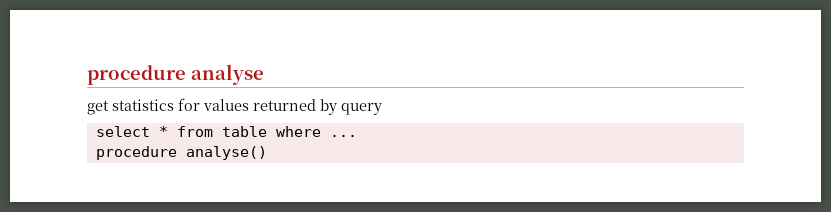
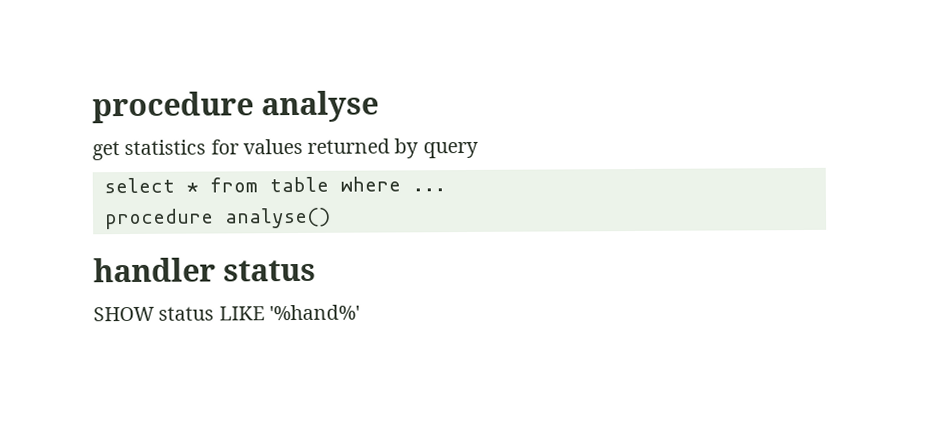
+ handler status
+ SHOW status LIKE '%hand%'

